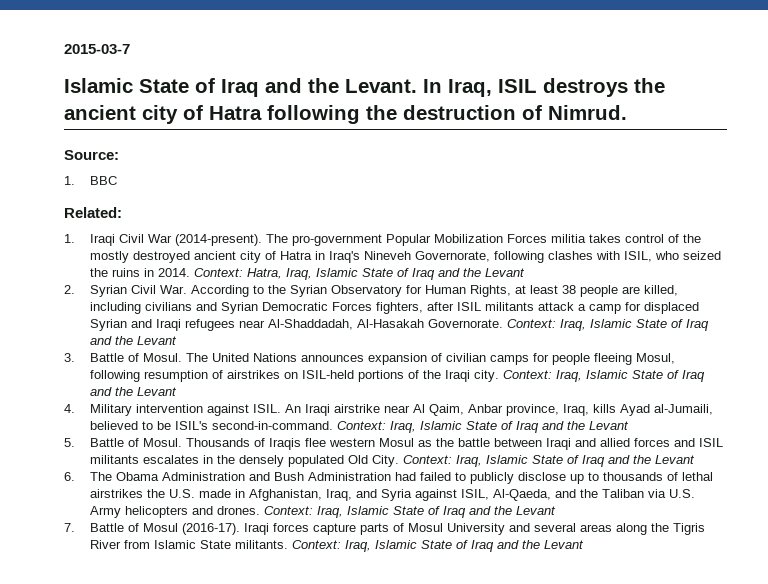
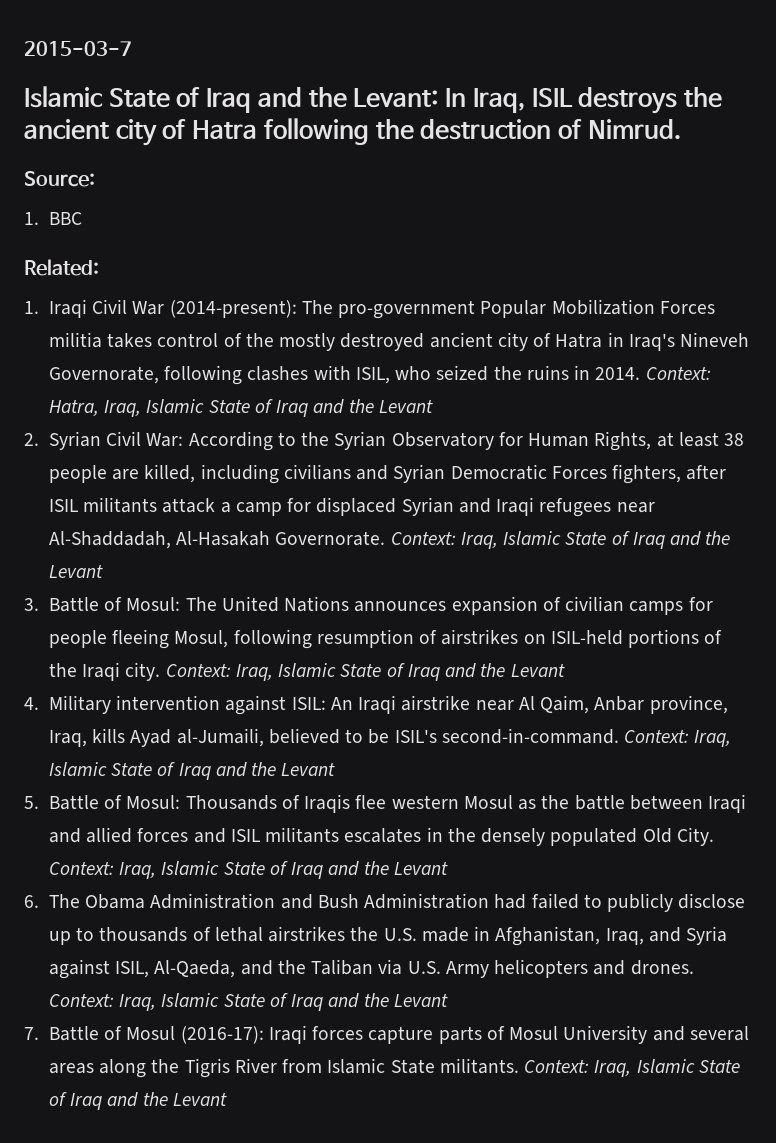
- Islamic State of Iraq and the Levant. In Iraq, ISIL destroys the ancient city of Hatra following the destruction of Nimrud.
+ Islamic State of Iraq and the Levant: In Iraq, ISIL destroys the ancient city of Hatra following the destruction of Nimrud.
- 1. Iraqi Civil War (2014-present). The pro-government Popular Mobilization Forces militia takes control of the mostly destroyed ancient city of Hatra in Iraq's Nineveh Governorate, following clashes with ISIL, who seized the ruins in 2014.
+ 1. Iraqi Civil War (2014-present): The pro-government Popular Mobilization Forces militia takes control of the mostly destroyed ancient city of Hatra in Iraq's Nineveh Governorate, following clashes with ISIL, who seized the ruins in 2014.
- 2. Syrian Civil War. According to the Syrian Observatory for Human Rights, at least 38 people are killed, including civilians and Syrian Democratic Forces fighters, after ISIL militants attack a camp for displaced Syrian and Iraqi refugees near Al-Shaddadah, Al-Hasakah Governorate.
+ 2. Syrian Civil War: According to the Syrian Observatory for Human Rights, at least 38 people are killed, including civilians and Syrian Democratic Forces fighters, after ISIL militants attack a camp for displaced Syrian and Iraqi refugees near Al-Shaddadah, Al-Hasakah Governorate.
- 3. Battle of Mosul. The United Nations announces expansion of civilian camps for people fleeing Mosul, following resumption of airstrikes on ISIL-held portions of the Iraqi city.
+ 3. Battle of Mosul: The United Nations announces expansion of civilian camps for people fleeing Mosul, following resumption of airstrikes on ISIL-held portions of the Iraqi city.
- 4. Military intervention against ISIL. An Iraqi airstrike near Al Qaim, Anbar province, Iraq, kills Ayad al-Jumaili, believed to be ISIL's second-in-command.
+ 4. Military intervention against ISIL: An Iraqi airstrike near Al Qaim, Anbar province, Iraq, kills Ayad al-Jumaili, believed to be ISIL's second-in-command.
- 5. Battle of Mosul. Thousands of Iraqis flee western Mosul as the battle between Iraqi and allied forces and ISIL militants escalates in the densely populated Old City.
+ 5. Battle of Mosul: Thousands of Iraqis flee western Mosul as the battle between Iraqi and allied forces and ISIL militants escalates in the densely populated Old City.
- 7. Battle of Mosul (2016-17). Iraqi forces capture parts of Mosul University and several areas along the Tigris River from Islamic State militants.
+ 7. Battle of Mosul (2016-17): Iraqi forces capture parts of Mosul University and several areas along the Tigris River from Islamic State militants.

